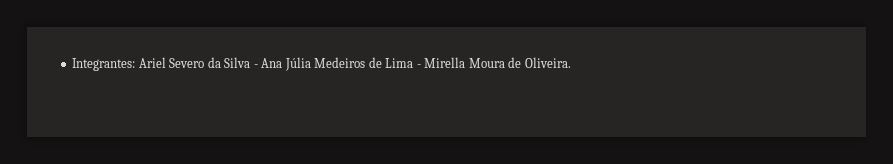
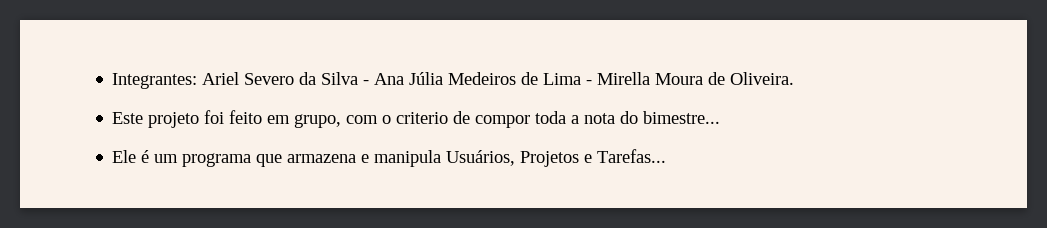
+ Este projeto foi feito em grupo, com o criterio de compor toda a nota do bimestre...
+ Ele é um programa que armazena e manipula Usuários, Projetos e Tarefas...

